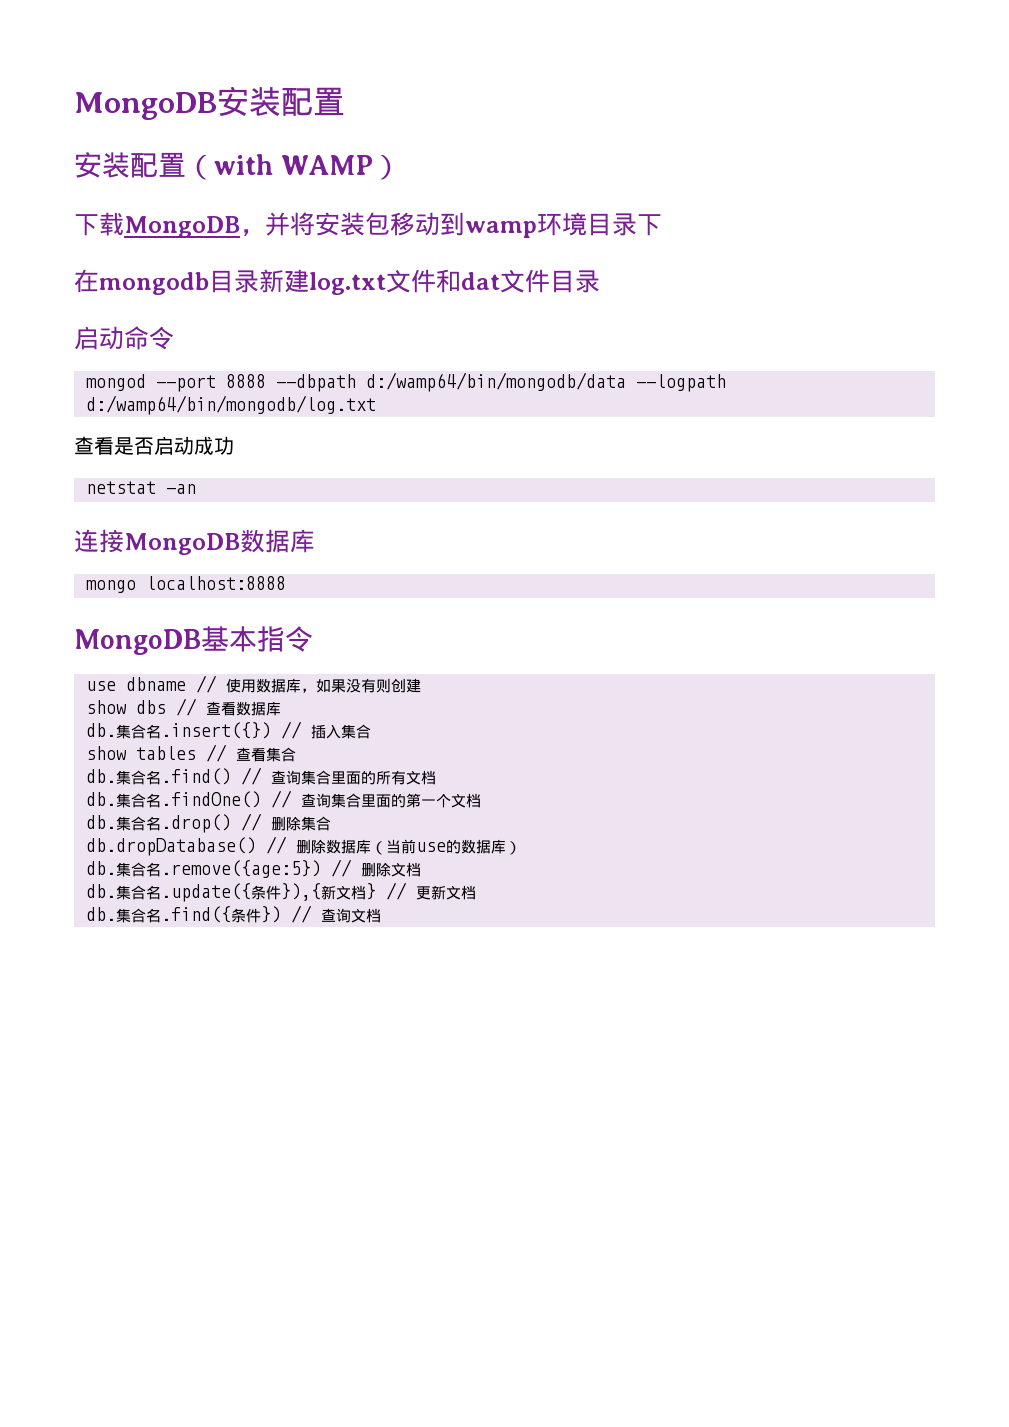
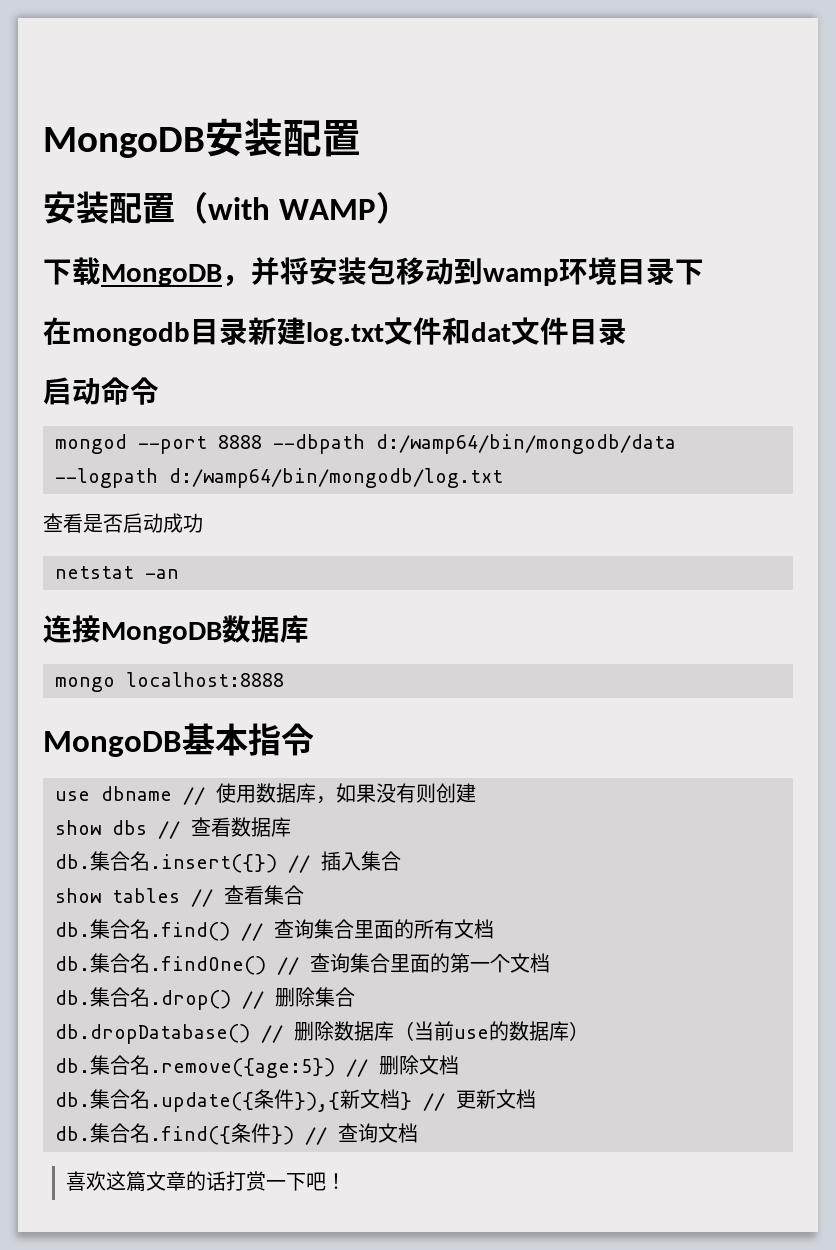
+ 喜欢这篇文章的话打赏一下吧！

